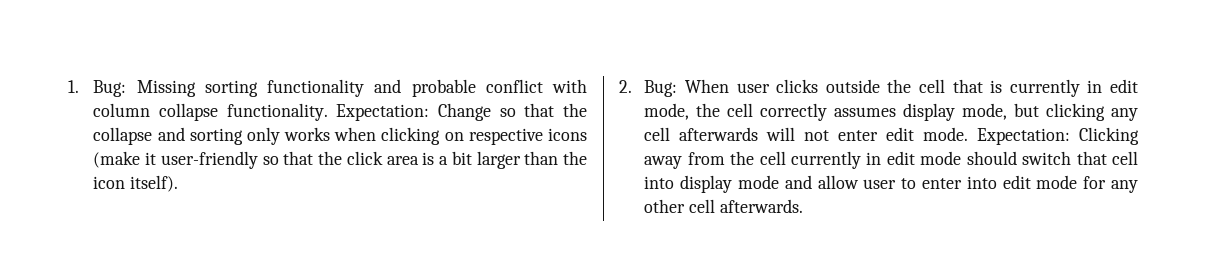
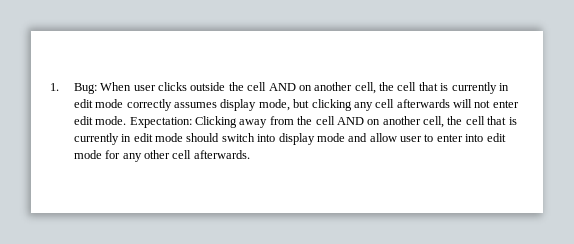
- 1. Bug: Missing sorting functionality and probable conflict with column collapse functionality. Expectation: Change so that the collapse and sorting only works when clicking on respective icons (make it user-friendly so that the click area is a bit larger than the icon itself).
- 2. Bug: When user clicks outside the cell that is currently in edit mode, the cell correctly assumes display mode, but clicking any cell afterwards will not enter edit mode.
+ 1. Bug: When user clicks outside the cell AND on another cell, the cell that is currently in edit mode correctly assumes display mode, but clicking any cell afterwards will not enter edit mode.
- Expectation: Clicking away from the cell currently in edit mode should switch that cell into display mode and allow user to enter into edit mode for any other cell afterwards.
+ Expectation: Clicking away from the cell AND on another cell, the cell that is currently in edit mode should switch into display mode and allow user to enter into edit mode for any other cell afterwards.

